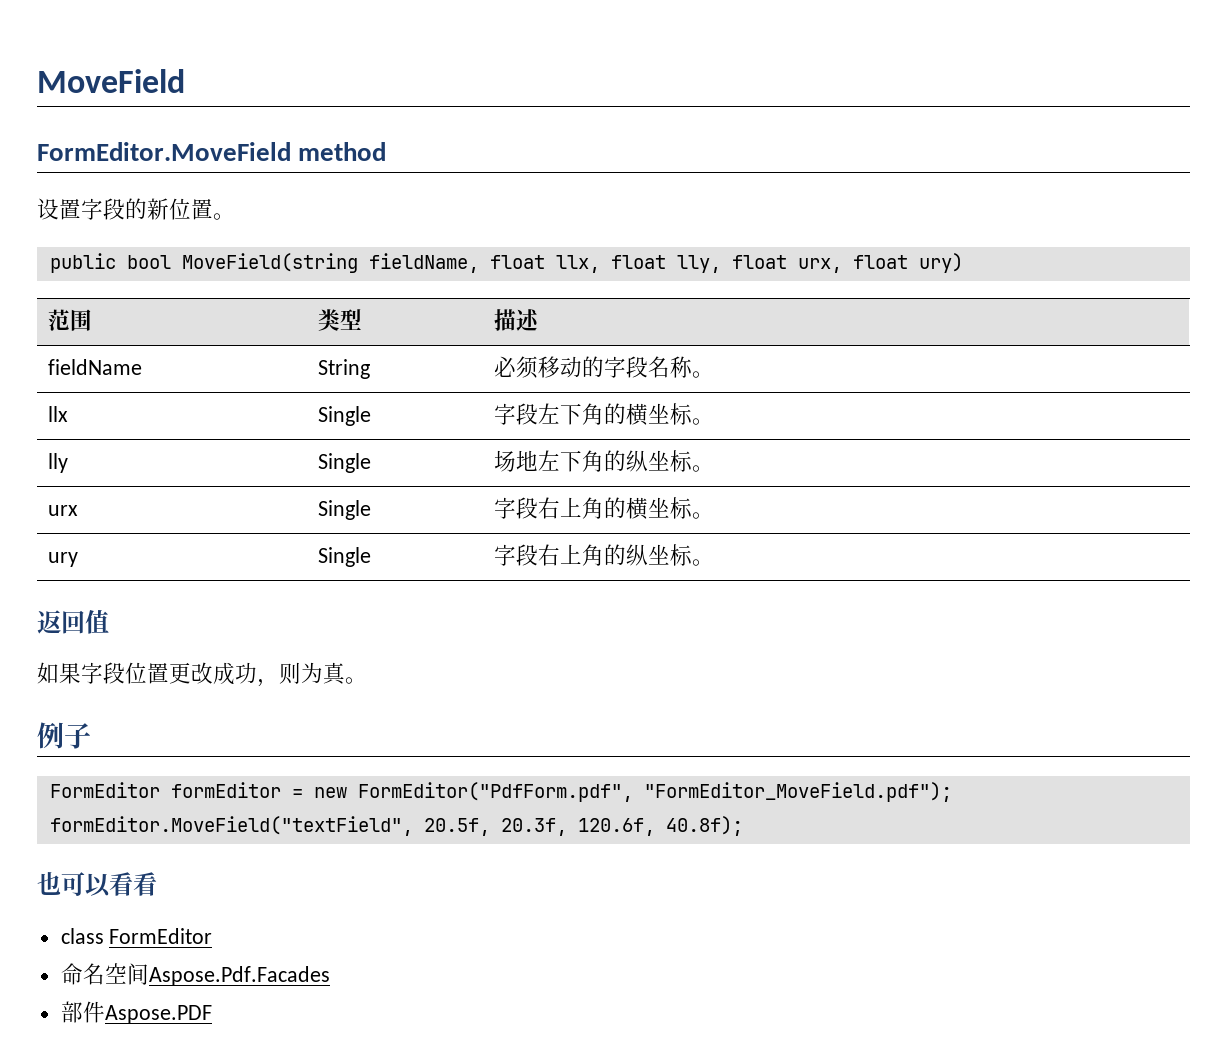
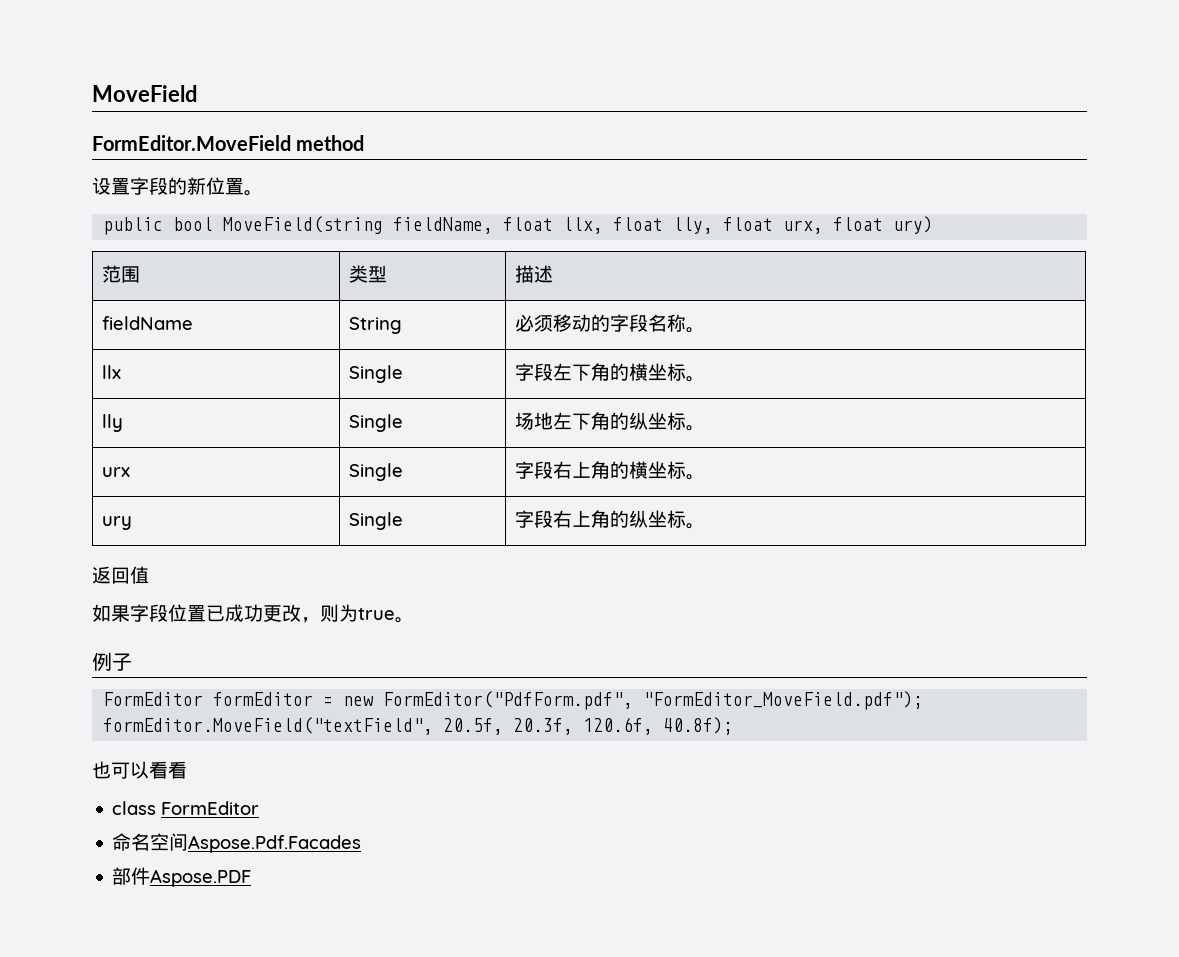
- 如果字段位置更改成功，则为真。
+ 如果字段位置已成功更改，则为true。

